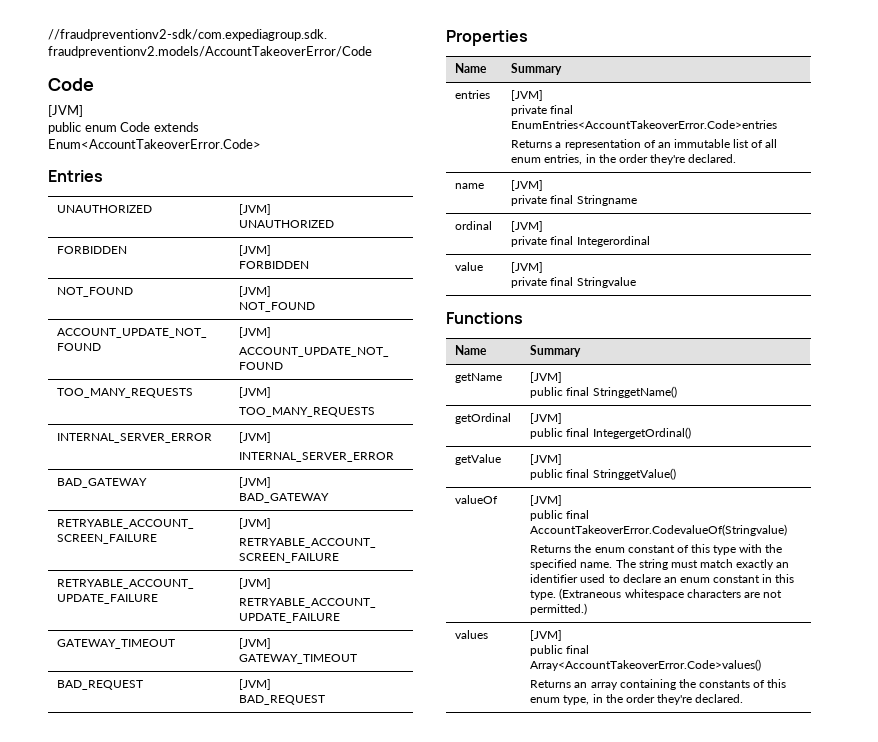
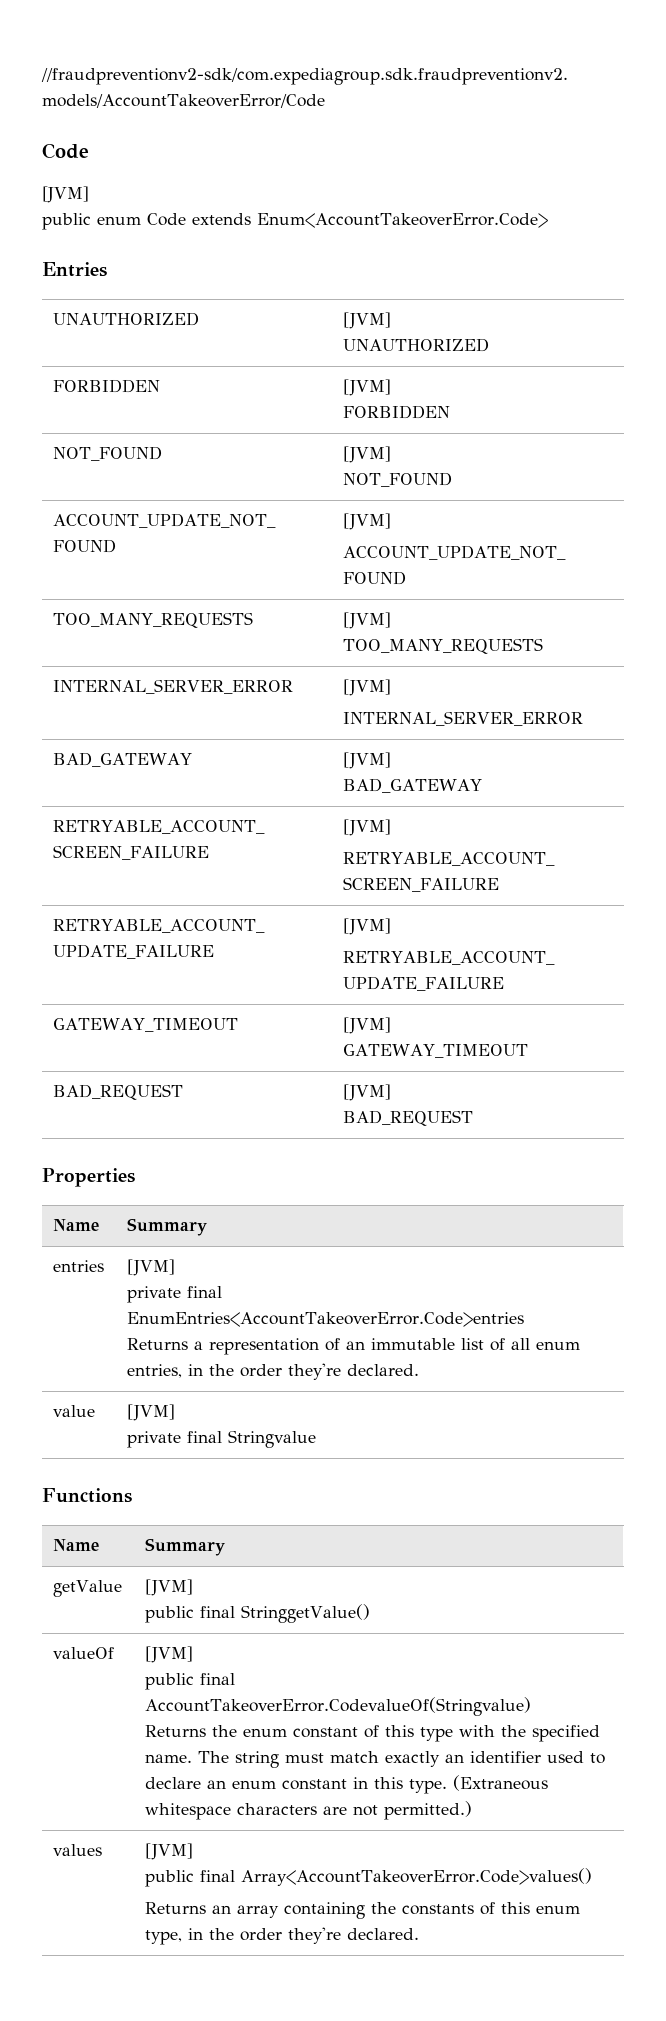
- name | [JVM]
- private final Stringname
- ordinal | [JVM]
- private final Integerordinal
- getName | [JVM]
- public final StringgetName()
- getOrdinal | [JVM]
- public final IntegergetOrdinal()

